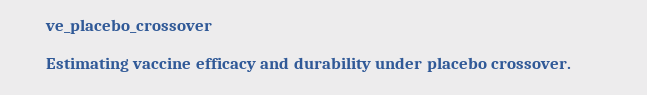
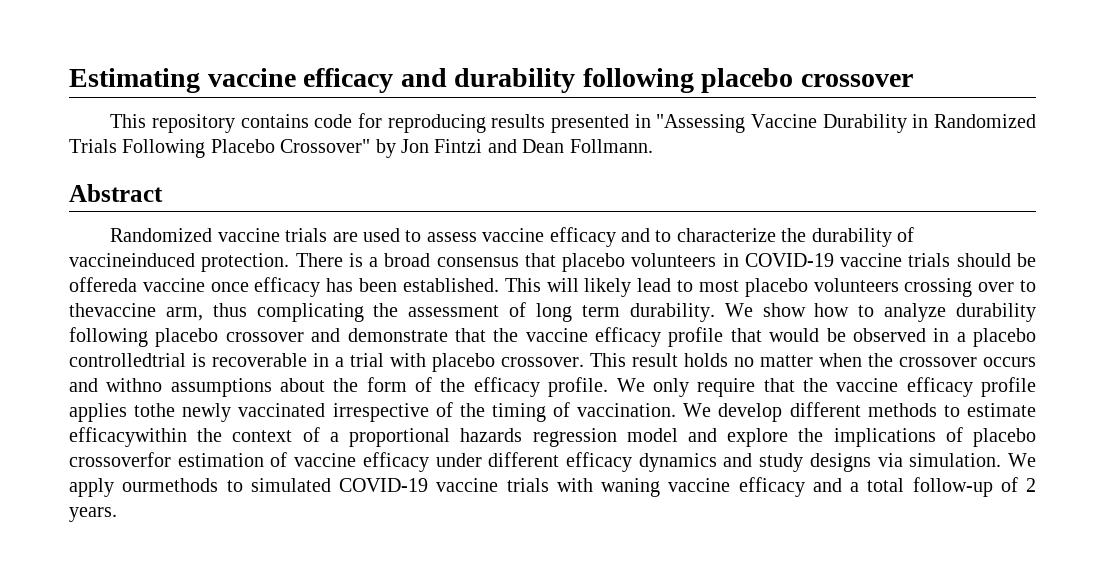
- ve_placebo_crossover
- Estimating vaccine efficacy and durability under placebo crossover.
+ Estimating vaccine efficacy and durability following placebo crossover
+ This repository contains code for reproducing results presented in "Assessing Vaccine Durability in Randomized Trials Following Placebo Crossover" by Jon Fintzi and Dean Follmann.
+ Abstract
+ Randomized vaccine trials are used to assess vaccine efficacy and to characterize the durability of vaccineinduced protection. There is a broad consensus that placebo volunteers in COVID-19 vaccine trials should be offereda vaccine once efficacy has been established. This will likely lead to most placebo volunteers crossing over to thevaccine arm, thus complicating the assessment of long term durability. We show how to analyze durability following placebo crossover and demonstrate that the vaccine efficacy profile that would be observed in a placebo controlledtrial is recoverable in a trial with placebo crossover. This result holds no matter when the crossover occurs and withno assumptions about the form of the efficacy profile. We only require that the vaccine efficacy profile applies tothe newly vaccinated irrespective of the timing of vaccination. We develop different methods to estimate efficacywithin the context of a proportional hazards regression model and explore the implications of placebo crossoverfor estimation of vaccine efficacy under different efficacy dynamics and study designs via simulation. We apply ourmethods to simulated COVID-19 vaccine trials with waning vaccine efficacy and a total follow-up of 2 years.

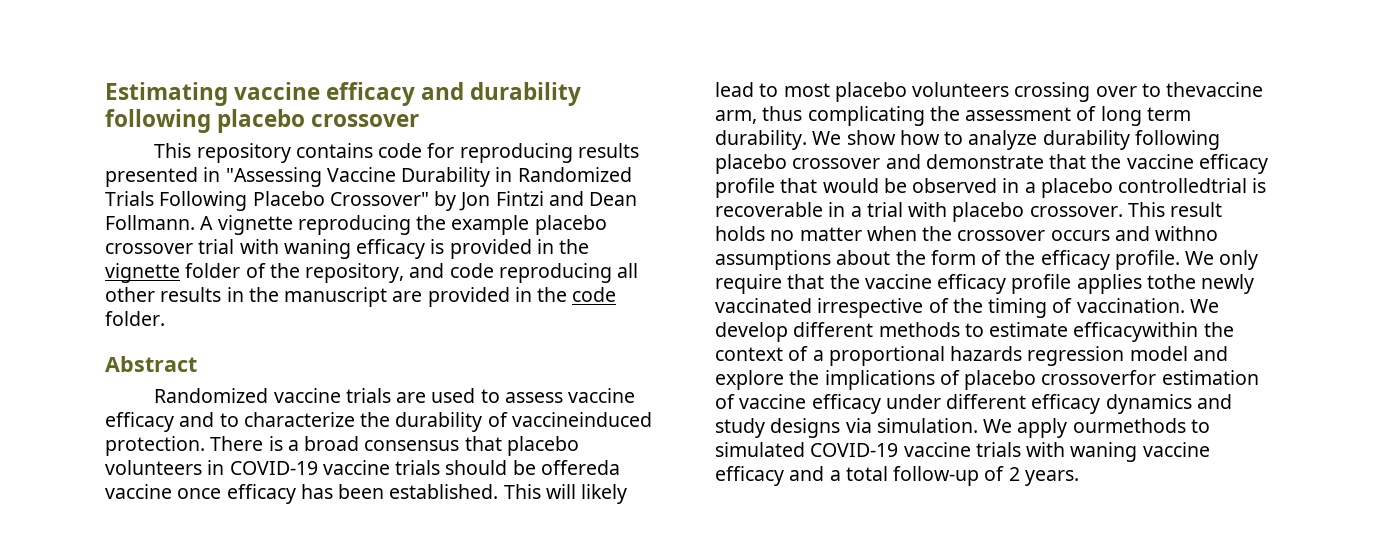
+ A vignette reproducing the example placebo crossover trial with waning efficacy is provided in the vignette folder of the repository, and code reproducing all other results in the manuscript are provided in the code folder.

